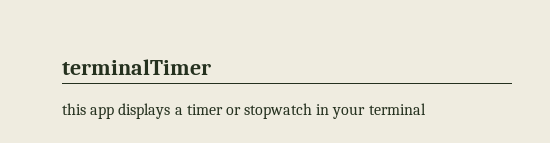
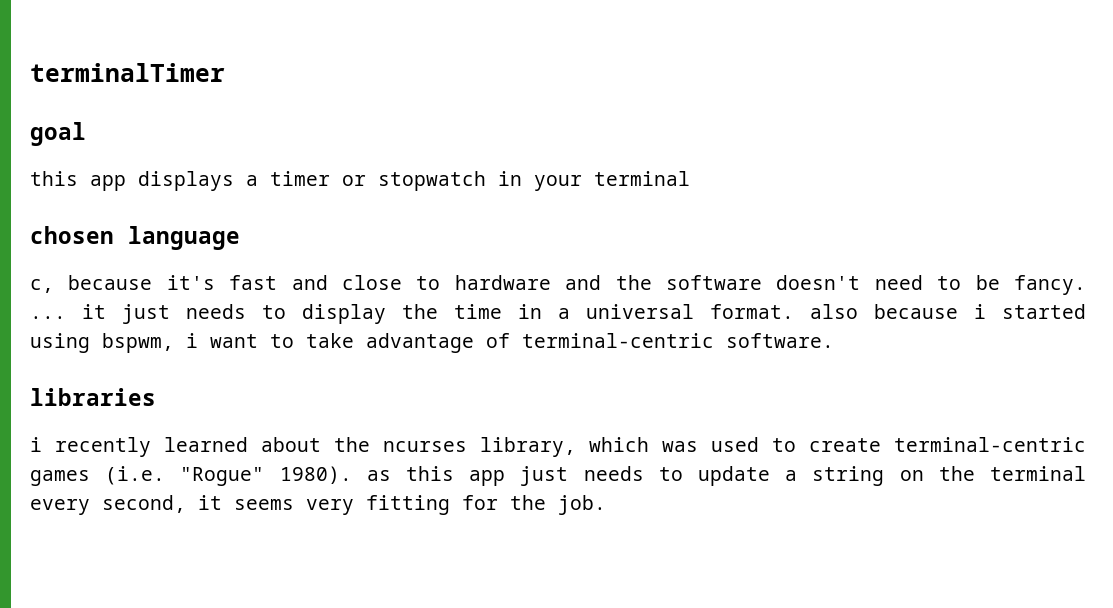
+ goal
+ chosen language
+ c, because it's fast and close to hardware and the software doesn't need to be fancy. ... it just needs to display the time in a universal format. also because i started using bspwm, i want to take advantage of terminal-centric software.
+ libraries
+ i recently learned about the ncurses library, which was used to create terminal-centric games (i.e. "Rogue" 1980). as this app just needs to update a string on the terminal every second, it seems very fitting for the job.

